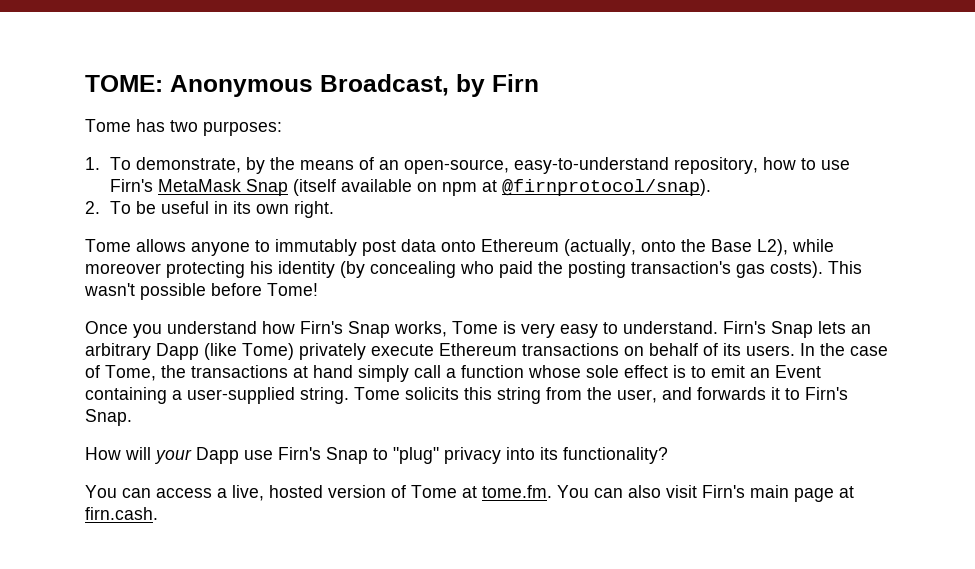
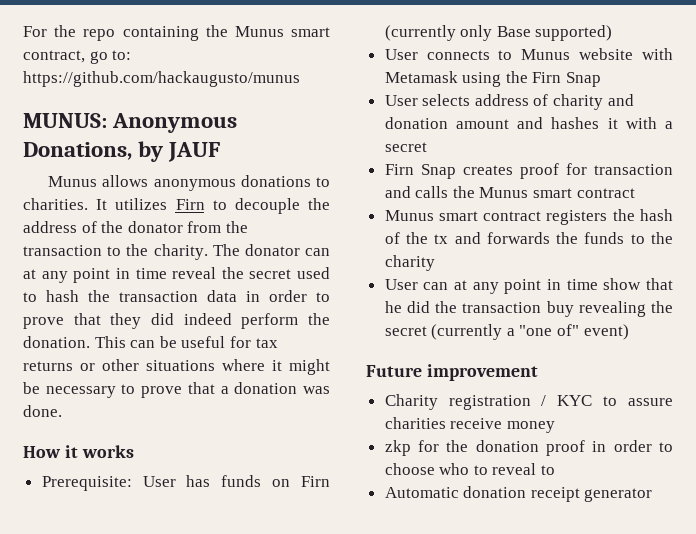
- TOME: Anonymous Broadcast, by Firn
- Tome has two purposes:
- 1. To demonstrate, by the means of an open-source, easy-to-understand repository, how to use Firn's MetaMask Snap (itself available on npm at @firnprotocol/snap).
- 2. To be useful in its own right.
- Tome allows anyone to immutably post data onto Ethereum (actually, onto the Base L2), while moreover protecting his identity (by concealing who paid the posting transaction's gas costs). This wasn't possible before Tome!
- Once you understand how Firn's Snap works, Tome is very easy to understand. Firn's Snap lets an arbitrary Dapp (like Tome) privately execute Ethereum transactions on behalf of its users. In the case of Tome, the transactions at hand simply call a function whose sole effect is to emit an Event containing a user-supplied string. Tome solicits this string from the user, and forwards it to Firn's Snap.
- How will your Dapp use Firn's Snap to "plug" privacy into its functionality?
- You can access a live, hosted version of Tome at tome.fm. You can also visit Firn's main page at firn.cash.
+ For the repo containing the Munus smart contract, go to: https://github.com/hackaugusto/munus
+ MUNUS: Anonymous Donations, by JAUF
+ Munus allows anonymous donations to charities. It utilizes Firn to decouple the address of the donator from the transaction to the charity. The donator can at any point in time reveal the secret used to hash the transaction data in order to prove that they did indeed perform the donation. This can be useful for tax returns or other situations where it might be necessary to prove that a donation was done.
+ How it works
+ Prerequisite: User has funds on Firn (currently only Base supported)
+ User connects to Munus website with Metamask using the Firn Snap
+ User selects address of charity and donation amount and hashes it with a secret
+ Firn Snap creates proof for transaction and calls the Munus smart contract
+ Munus smart contract registers the hash of the tx and forwards the funds to the charity
+ User can at any point in time show that he did the transaction buy revealing the secret (currently a "one of" event)
+ Future improvement
+ Charity registration / KYC to assure charities receive money
+ zkp for the donation proof in order to choose who to reveal to
+ Automatic donation receipt generator

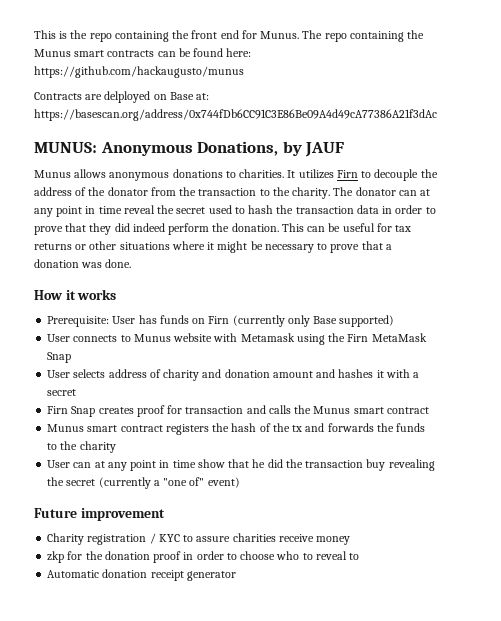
- For the repo containing the Munus smart contract, go to: https://github.com/hackaugusto/munus
+ This is the repo containing the front end for Munus. The repo containing the Munus smart contracts can be found here: https://github.com/hackaugusto/munus
+ Contracts are delployed on Base at: https://basescan.org/address/0x744fDb6CC91C3E86Be09A4d49cA77386A21f3dAc
- User connects to Munus website with Metamask using the Firn Snap
+ User connects to Munus website with Metamask using the Firn MetaMask Snap

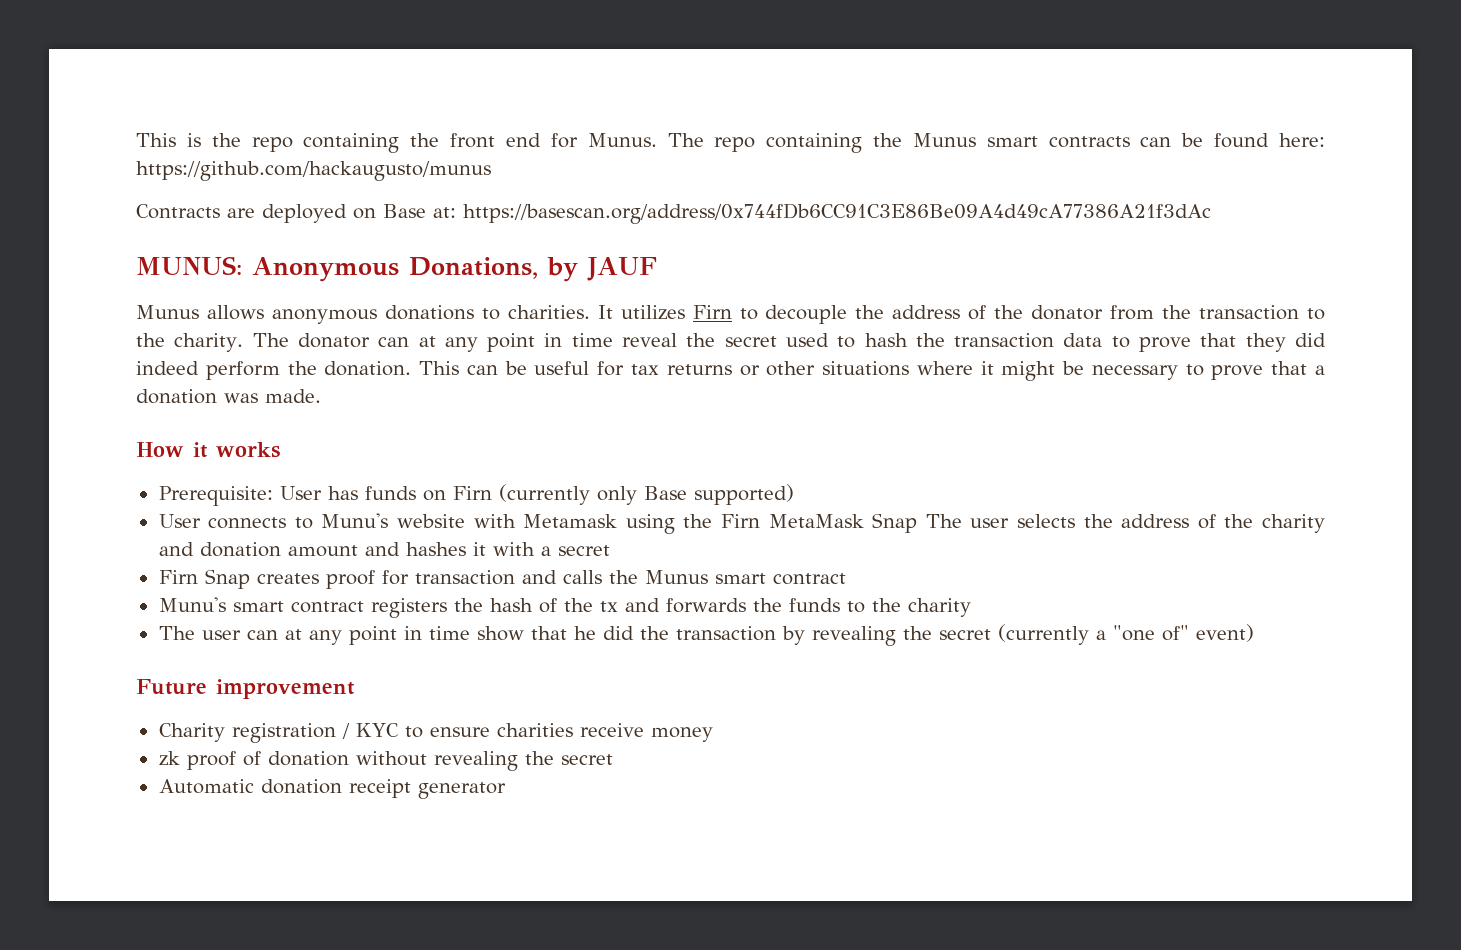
- Contracts are delployed on Base at: https://basescan.org/address/0x744fDb6CC91C3E86Be09A4d49cA77386A21f3dAc
+ Contracts are deployed on Base at: https://basescan.org/address/0x744fDb6CC91C3E86Be09A4d49cA77386A21f3dAc
- The donator can at any point in time reveal the secret used to hash the transaction data in order to prove that they did indeed perform the donation.
+ The donator can at any point in time reveal the secret used to hash the transaction data to prove that they did indeed perform the donation.
- This can be useful for tax returns or other situations where it might be necessary to prove that a donation was done.
+ This can be useful for tax returns or other situations where it might be necessary to prove that a donation was made.
- User connects to Munus website with Metamask using the Firn MetaMask Snap
- User selects address of charity and donation amount and hashes it with a secret
+ User connects to Munu's website with Metamask using the Firn MetaMask Snap The user selects the address of the charity and donation amount and hashes it with a secret
- Munus smart contract registers the hash of the tx and forwards the funds to the charity
+ Munu's smart contract registers the hash of the tx and forwards the funds to the charity
- User can at any point in time show that he did the transaction buy revealing the secret (currently a "one of" event)
+ The user can at any point in time show that he did the transaction by revealing the secret (currently a "one of" event)
- Charity registration / KYC to assure charities receive money
+ Charity registration / KYC to ensure charities receive money
- zkp for the donation proof in order to choose who to reveal to
+ zk proof of donation without revealing the secret

